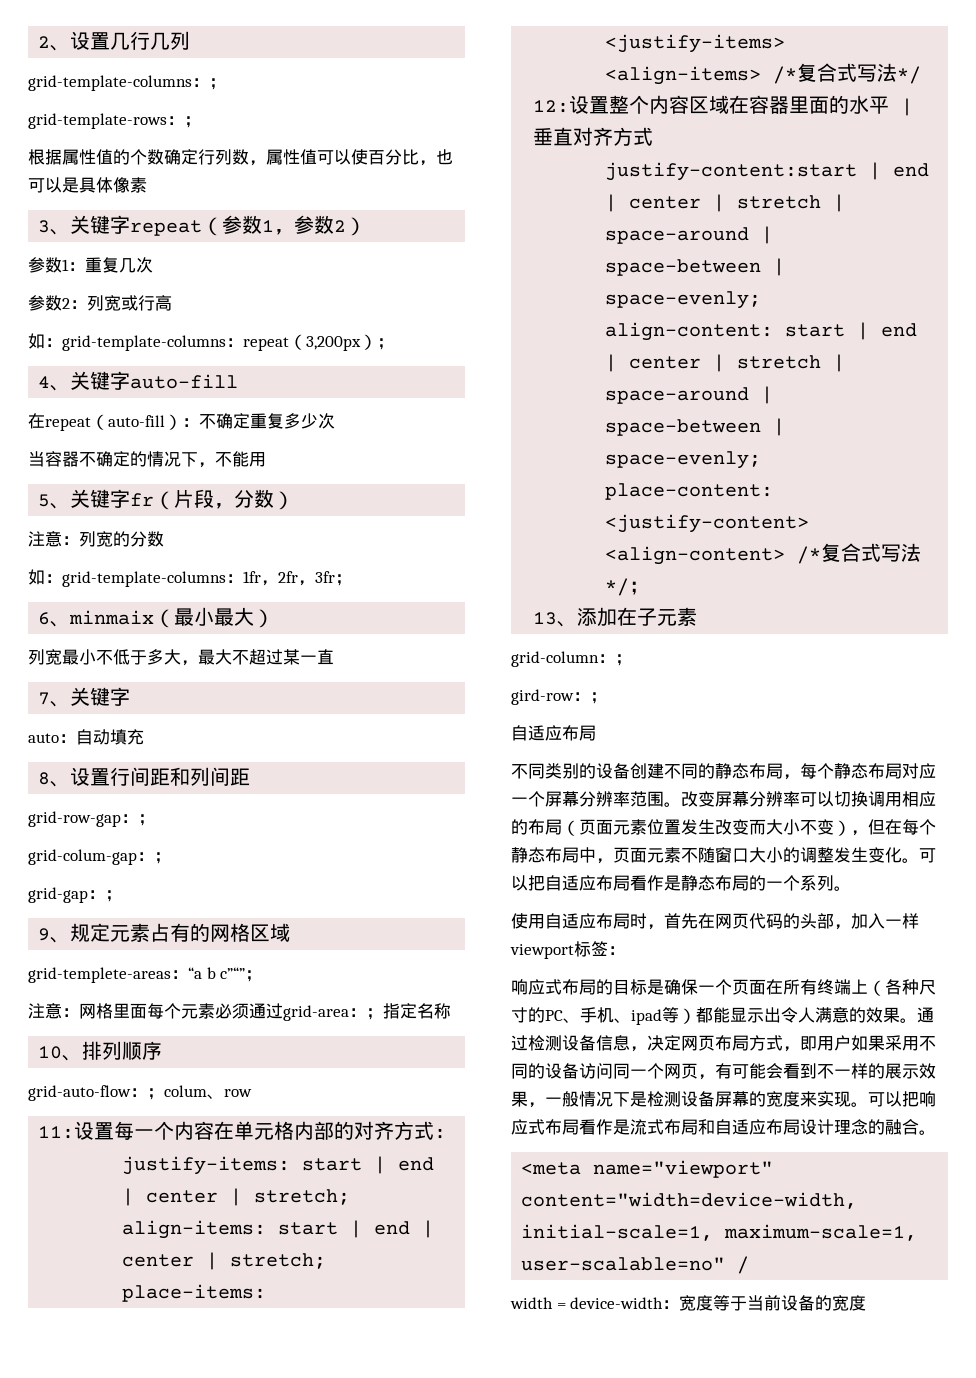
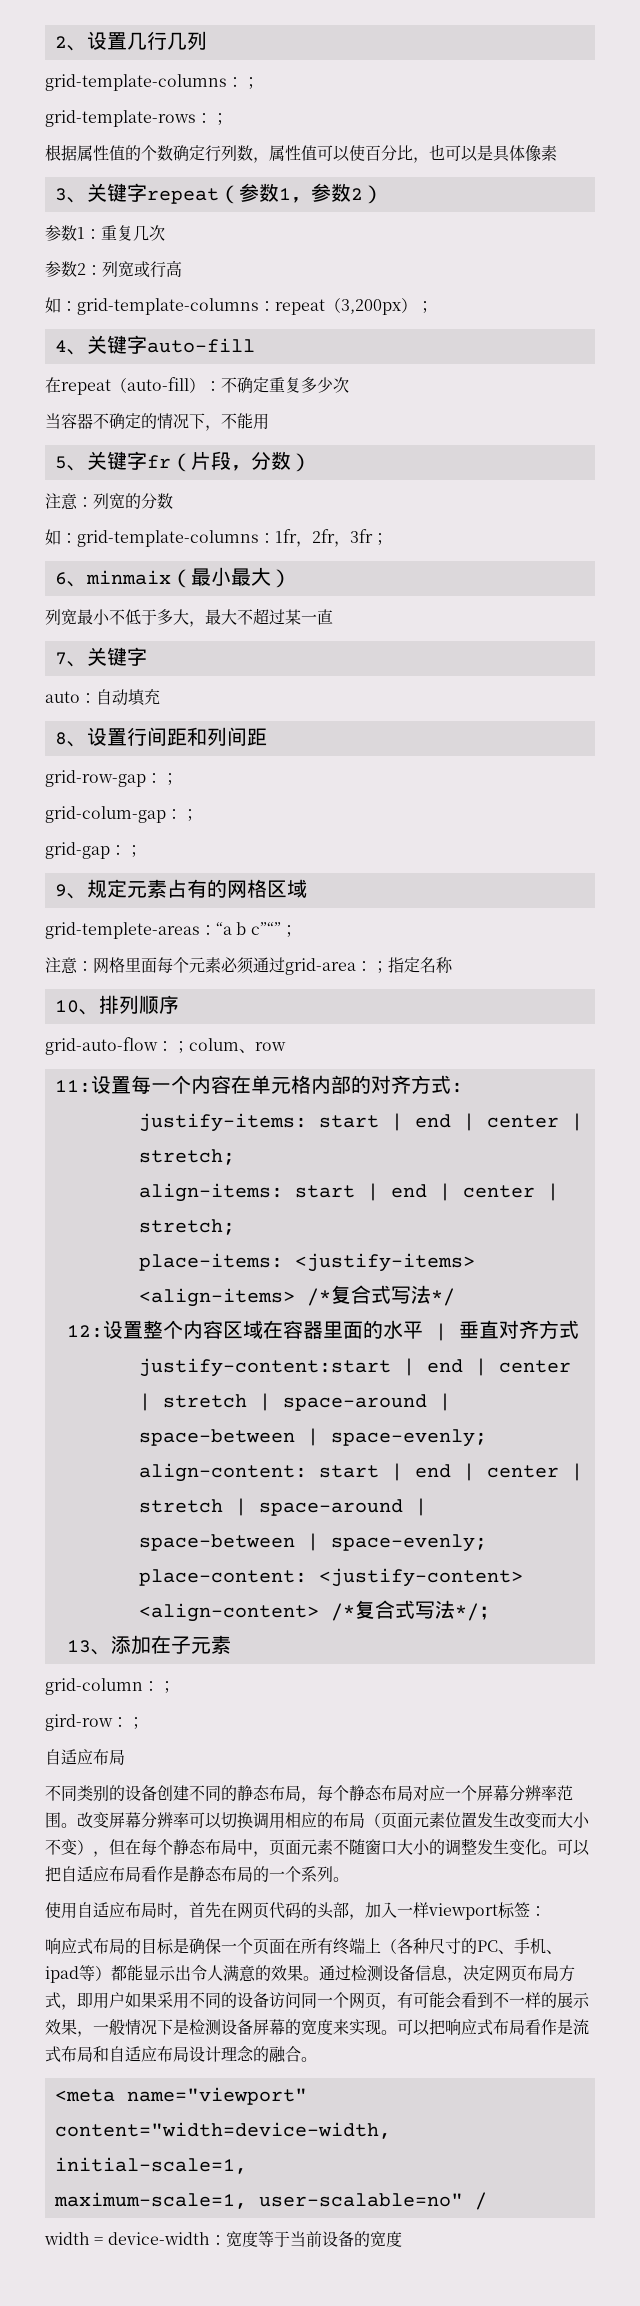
- <meta name="viewport" content="width=device-width, initial-scale=1, maximum-scale=1, user-scalable=no" /
+ <meta name="viewport" content="width=device-width, initial-scale=1,
+ maximum-scale=1, user-scalable=no" /

